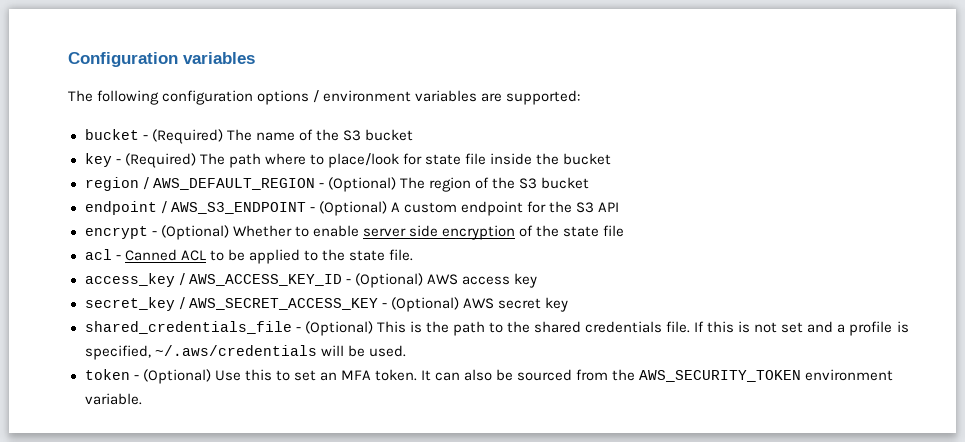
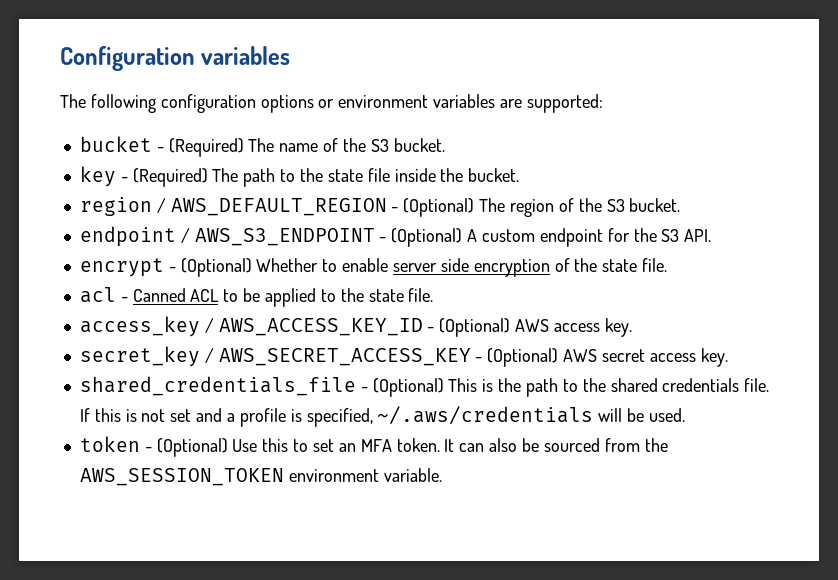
- The following configuration options / environment variables are supported:
+ The following configuration options or environment variables are supported:
- bucket - (Required) The name of the S3 bucket
+ bucket - (Required) The name of the S3 bucket.
- key - (Required) The path where to place/look for state file inside the bucket
+ key - (Required) The path to the state file inside the bucket.
- region / AWS_DEFAULT_REGION - (Optional) The region of the S3 bucket
+ region / AWS_DEFAULT_REGION - (Optional) The region of the S3 bucket.
- endpoint / AWS_S3_ENDPOINT - (Optional) A custom endpoint for the S3 API
+ endpoint / AWS_S3_ENDPOINT - (Optional) A custom endpoint for the S3 API.
- encrypt - (Optional) Whether to enable server side encryption of the state file
+ encrypt - (Optional) Whether to enable server side encryption of the state file.
- access_key / AWS_ACCESS_KEY_ID - (Optional) AWS access key
+ access_key / AWS_ACCESS_KEY_ID - (Optional) AWS access key.
- secret_key / AWS_SECRET_ACCESS_KEY - (Optional) AWS secret key
+ secret_key / AWS_SECRET_ACCESS_KEY - (Optional) AWS secret access key.
- It can also be sourced from the AWS_SECURITY_TOKEN environment variable.
+ It can also be sourced from the AWS_SESSION_TOKEN environment variable.

